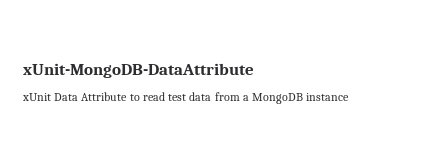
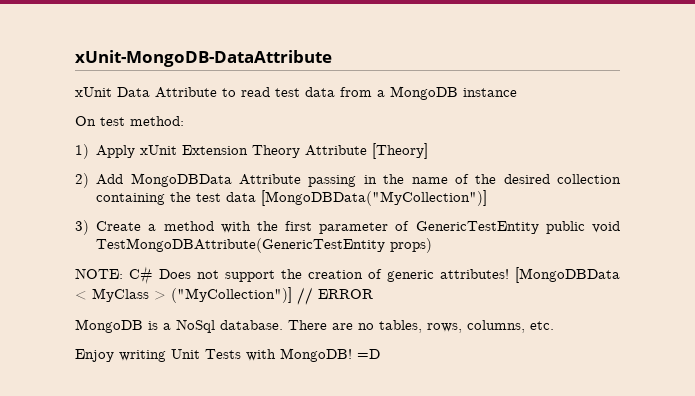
+ On test method:
+ 1) Apply xUnit Extension Theory Attribute [Theory]
+ 2) Add MongoDBData Attribute passing in the name of the desired collection containing the test data [MongoDBData("MyCollection")]
+ 3) Create a method with the first parameter of GenericTestEntity public void TestMongoDBAttribute(GenericTestEntity props)
+ NOTE: C# Does not support the creation of generic attributes! [MongoDBData < MyClass > ("MyCollection")] // ERROR
+ MongoDB is a NoSql database. There are no tables, rows, columns, etc.
+ Enjoy writing Unit Tests with MongoDB! =D

